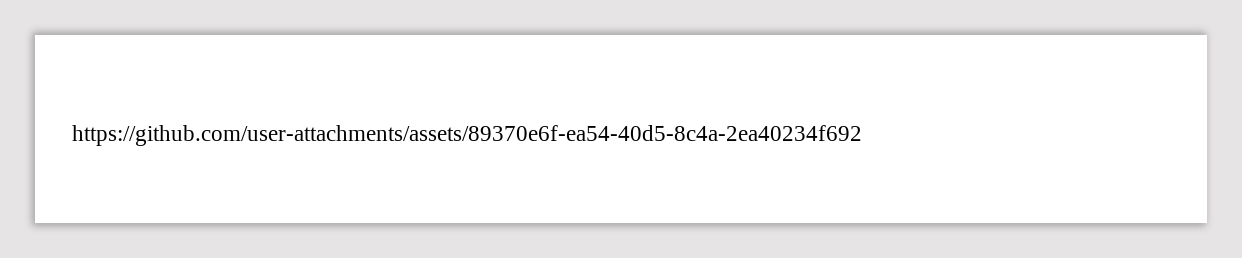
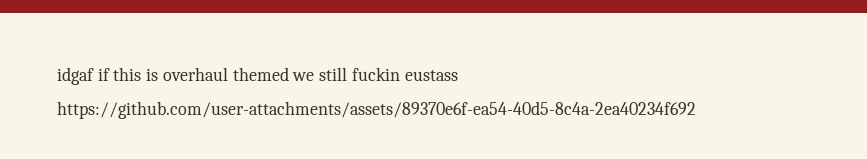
+ idgaf if this is overhaul themed we still fuckin eustass

